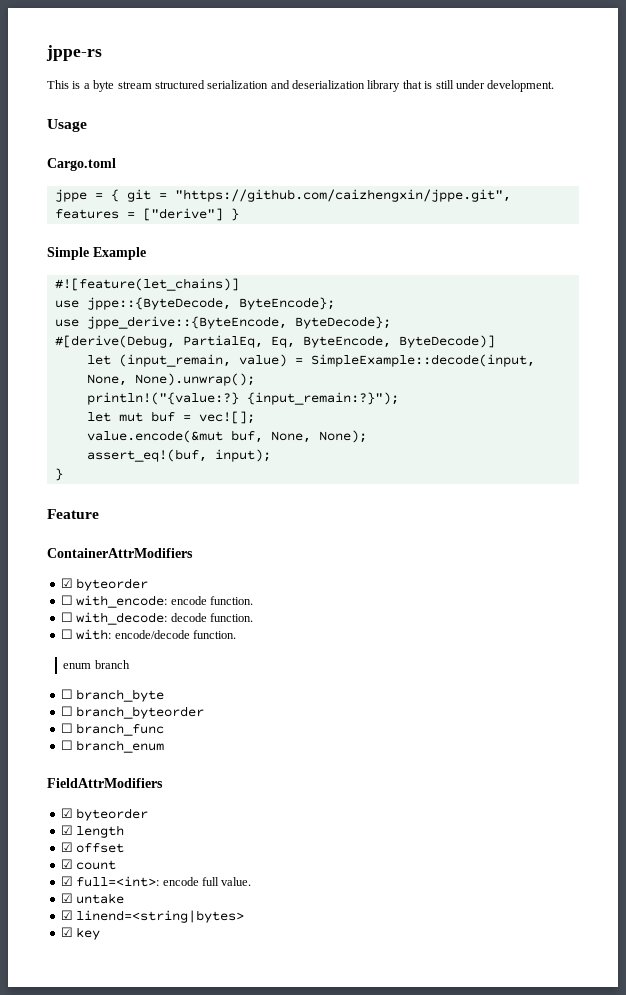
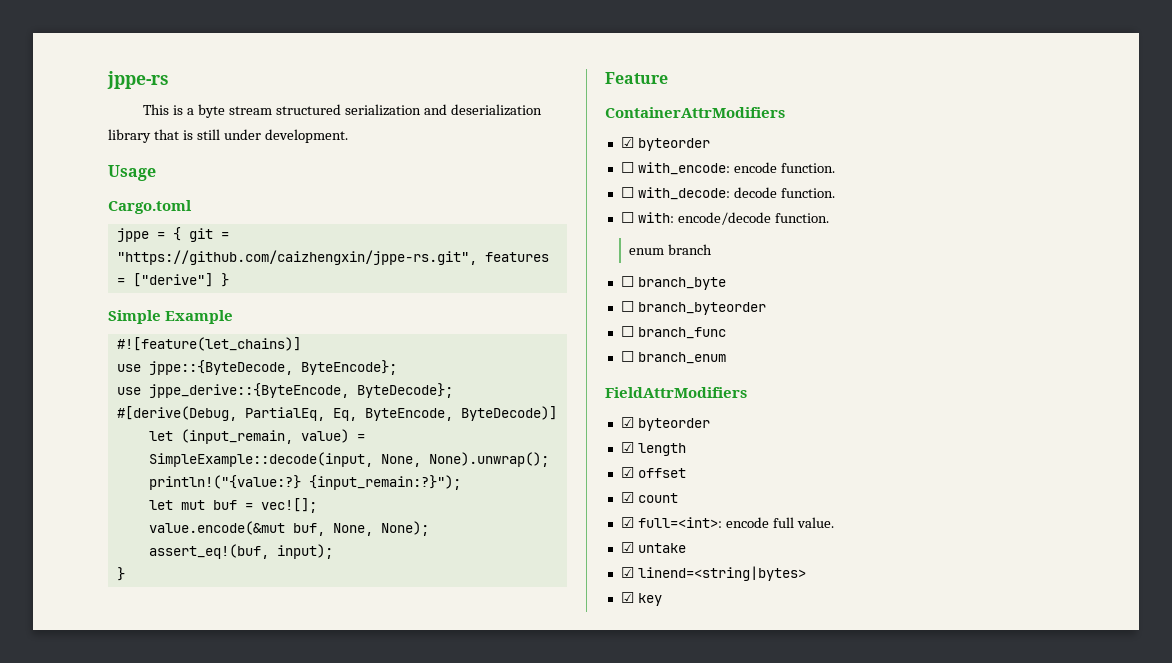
- jppe = { git = "https://github.com/caizhengxin/jppe.git", features = ["derive"] }
+ jppe = { git = "https://github.com/caizhengxin/jppe-rs.git", features = ["derive"] }

